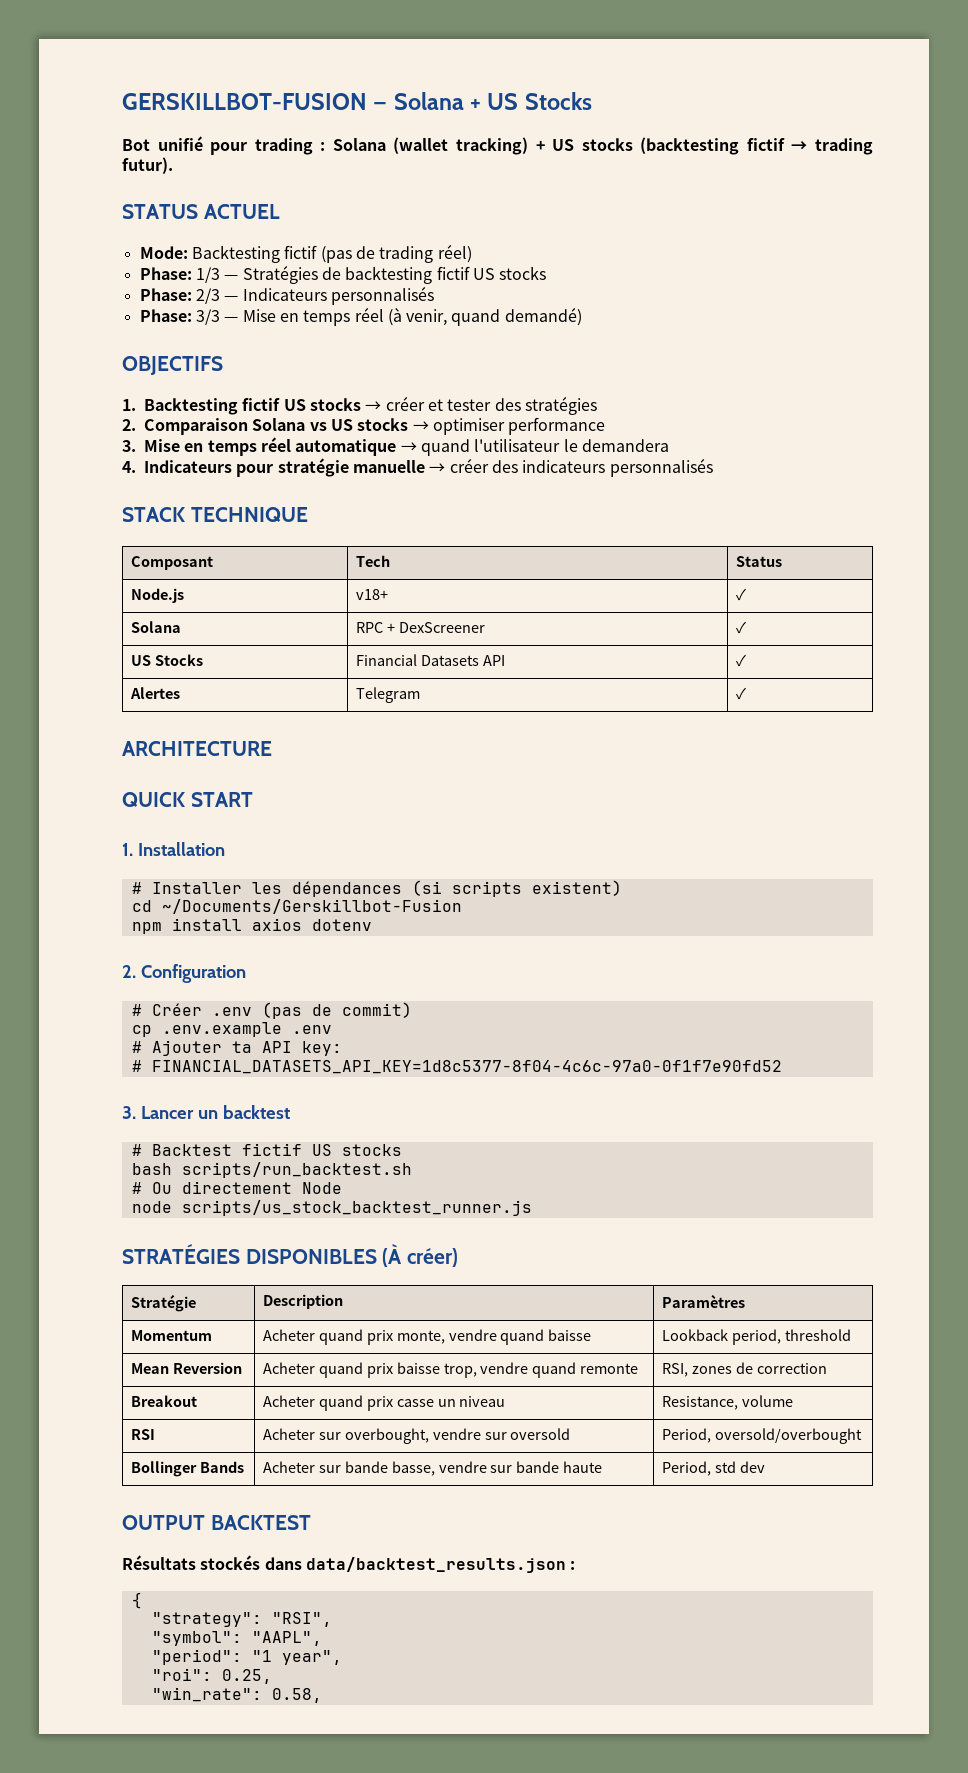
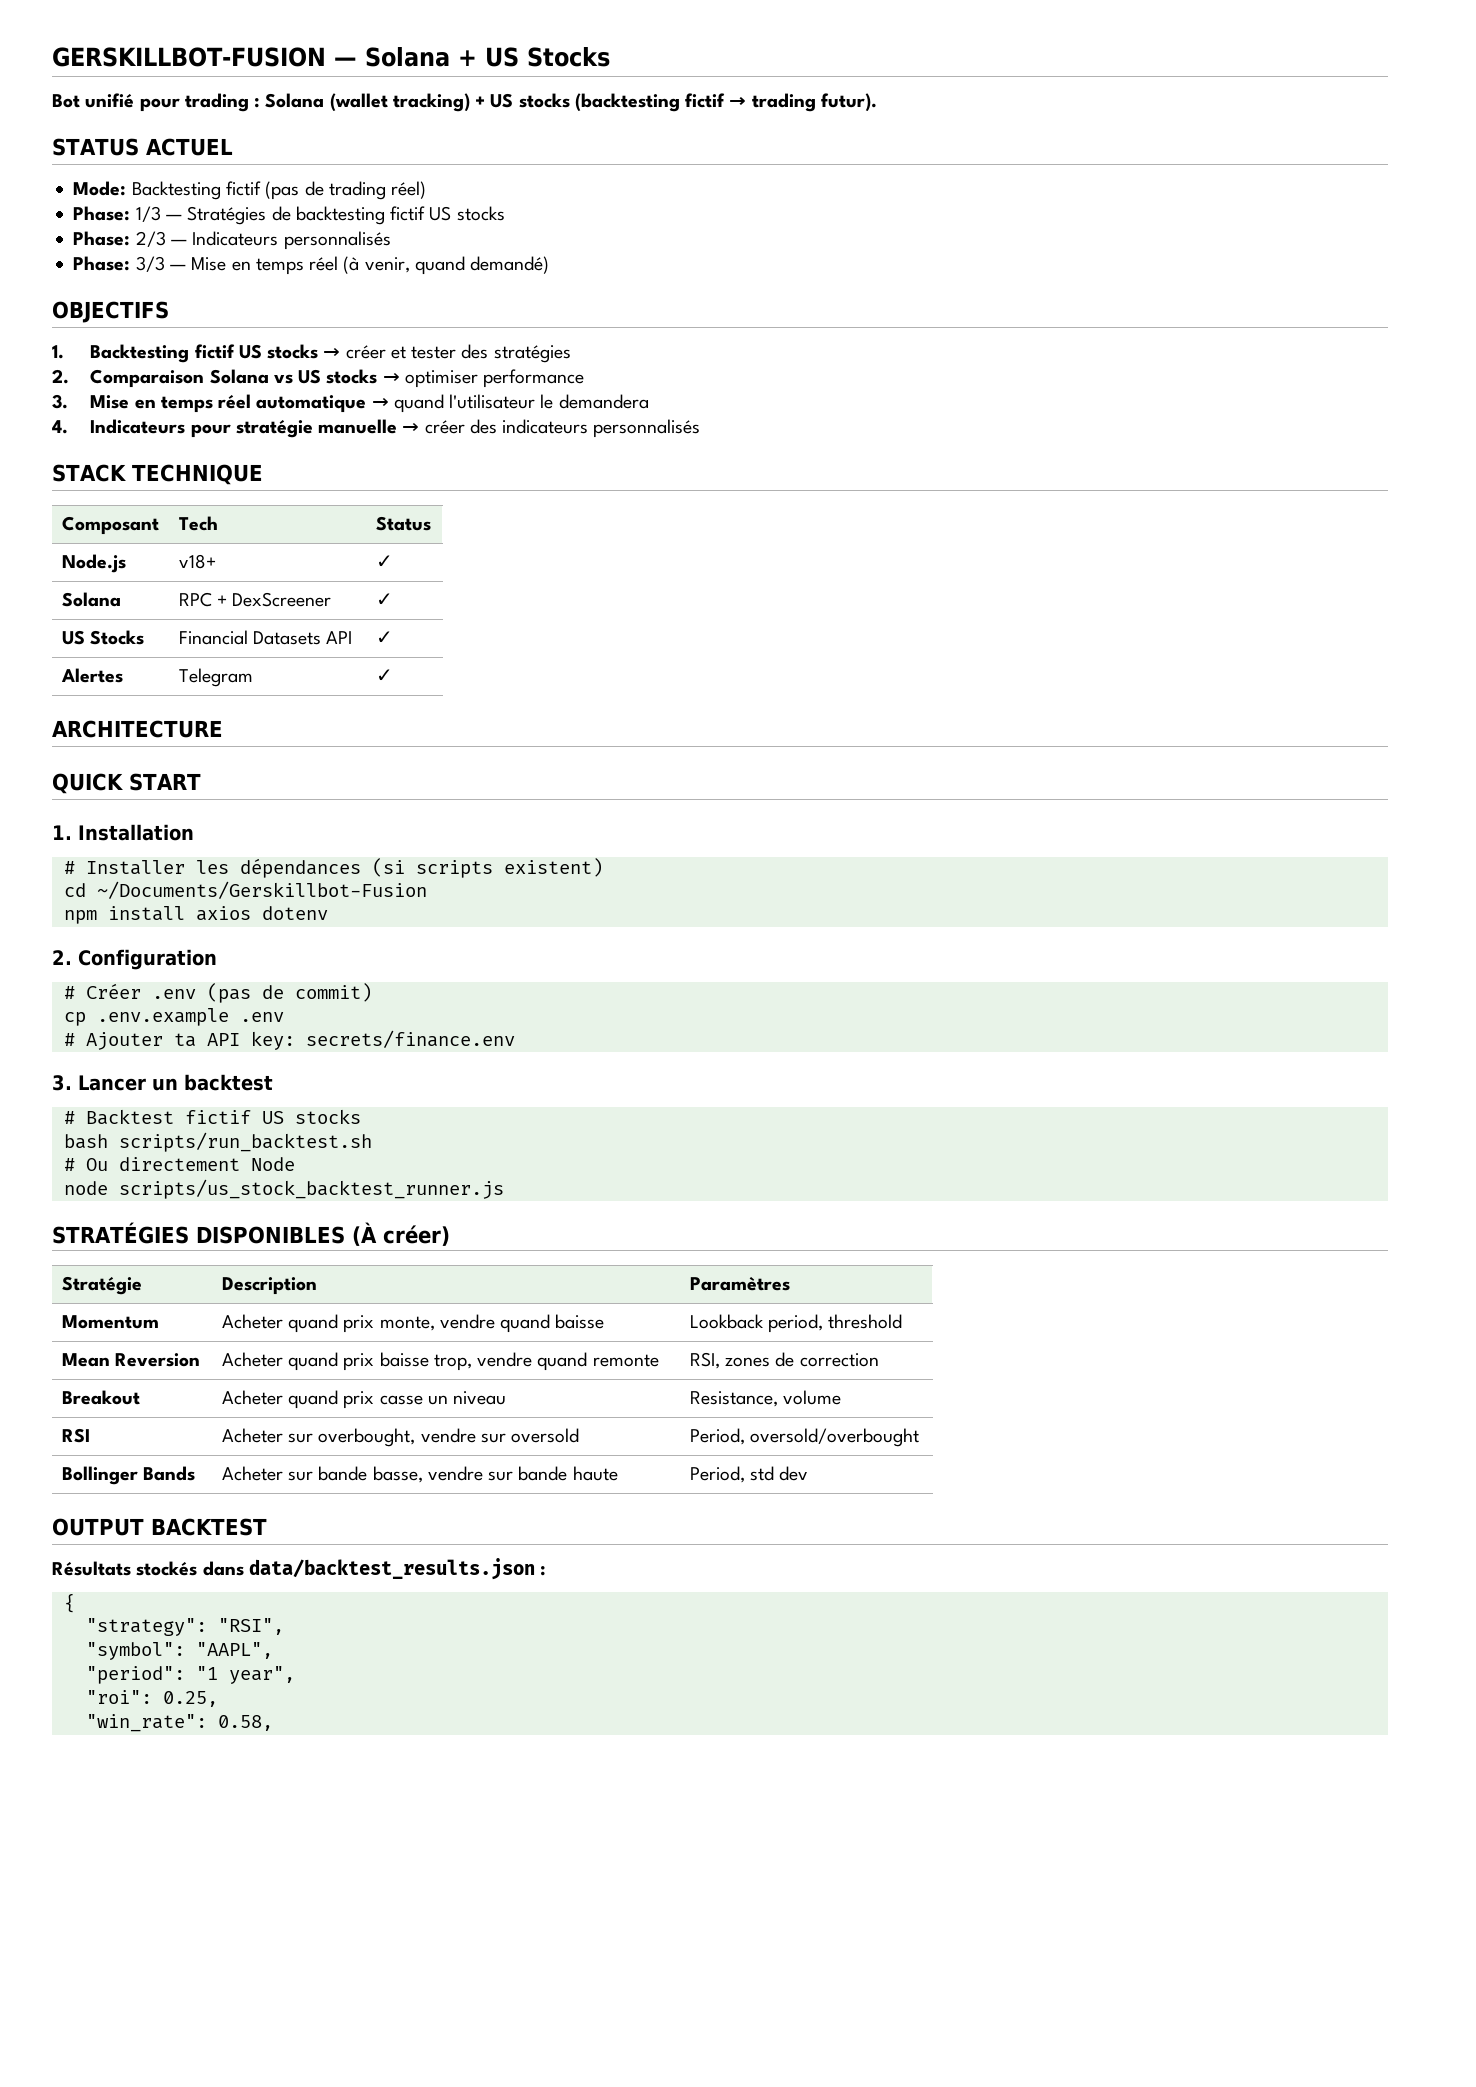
- # Ajouter ta API key:
- # FINANCIAL_DATASETS_API_KEY=1d8c5377-8f04-4c6c-97a0-0f1f7e90fd52
+ # Ajouter ta API key: secrets/finance.env

